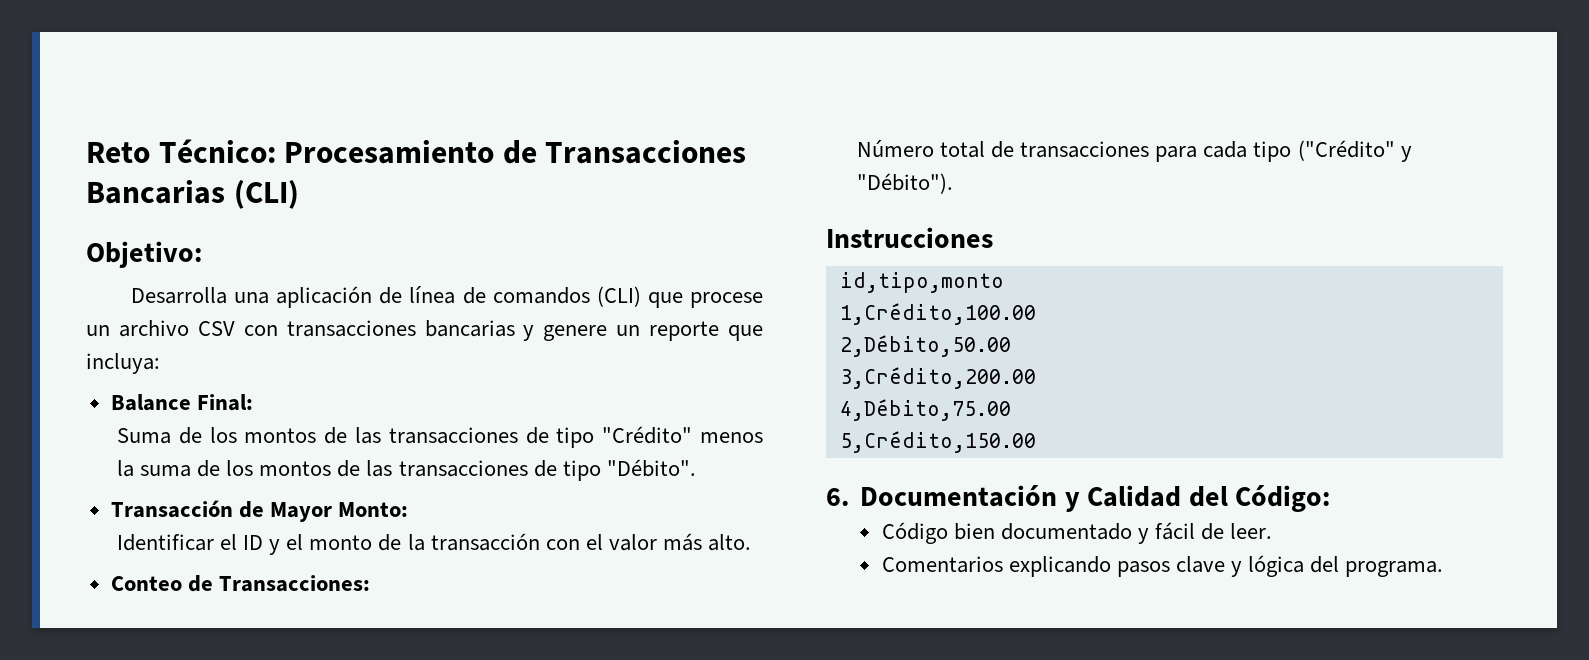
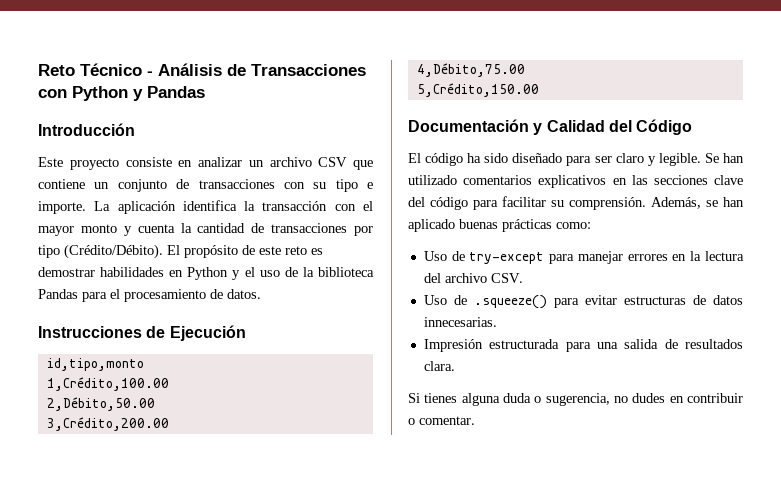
- Reto Técnico: Procesamiento de Transacciones Bancarias (CLI)
- Objetivo:
- Desarrolla una aplicación de línea de comandos (CLI) que procese un archivo CSV con transacciones bancarias y genere un reporte que incluya:
- Balance Final:
- Suma de los montos de las transacciones de tipo "Crédito" menos la suma de los montos de las transacciones de tipo "Débito".
- Transacción de Mayor Monto:
- Identificar el ID y el monto de la transacción con el valor más alto.
- Conteo de Transacciones:
- Número total de transacciones para cada tipo ("Crédito" y "Débito").
+ Reto Técnico - Análisis de Transacciones con Python y Pandas
+ Introducción
+ Este proyecto consiste en analizar un archivo CSV que contiene un conjunto de transacciones con su tipo e importe. La aplicación identifica la transacción con el mayor monto y cuenta la cantidad de transacciones por tipo (Crédito/Débito). El propósito de este reto es demostrar habilidades en Python y el uso de la biblioteca Pandas para el procesamiento de datos.
- Instrucciones
+ Instrucciones de Ejecución
- 6. Documentación y Calidad del Código:
- Código bien documentado y fácil de leer.
- Comentarios explicando pasos clave y lógica del programa.
+ Documentación y Calidad del Código
+ El código ha sido diseñado para ser claro y legible. Se han utilizado comentarios explicativos en las secciones clave del código para facilitar su comprensión. Además, se han aplicado buenas prácticas como:
+ Uso de try-except para manejar errores en la lectura del archivo CSV.
+ Uso de .squeeze() para evitar estructuras de datos innecesarias.
+ Impresión estructurada para una salida de resultados clara.
+ Si tienes alguna duda o sugerencia, no dudes en contribuir o comentar.

